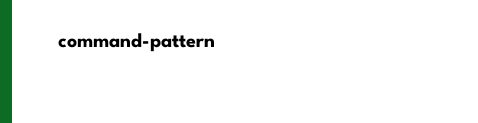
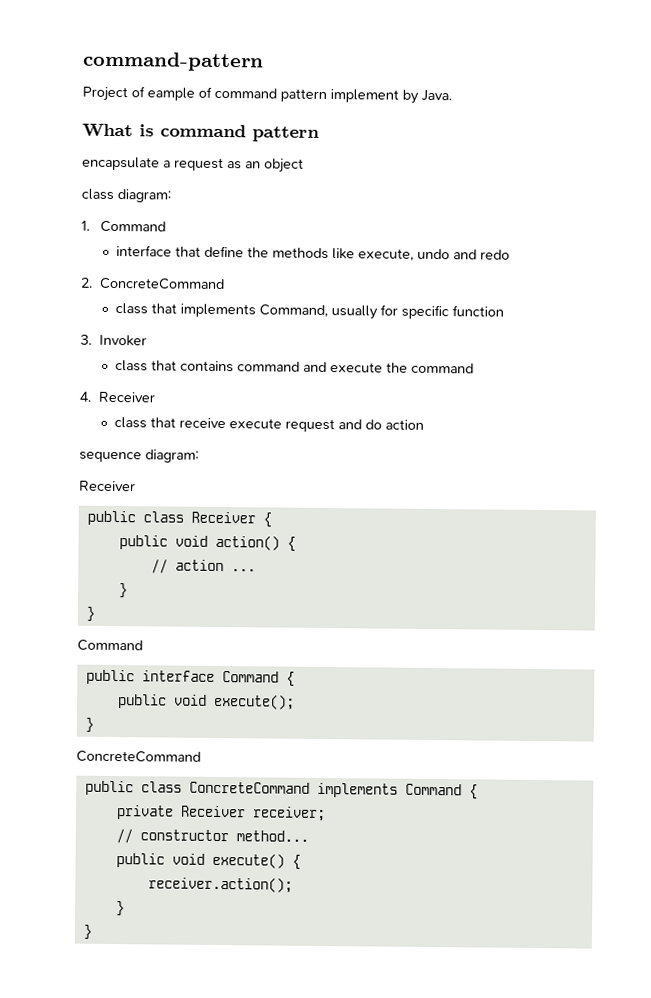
+ Project of eample of command pattern implement by Java.
+ What is command pattern
+ encapsulate a request as an object
+ class diagram:
+ 1. Command
+ interface that define the methods like execute, undo and redo
+ 2. ConcreteCommand
+ class that implements Command, usually for specific function
+ 3. Invoker
+ class that contains command and execute the command
+ 4. Receiver
+ class that receive execute request and do action
+ sequence diagram:
+ Receiver
+ public class Receiver {
+ public void action() {
+ // action ...
+ }
+ }
+ Command
+ public interface Command {
+ public void execute();
+ }
+ ConcreteCommand
+ public class ConcreteCommand implements Command {
+ private Receiver receiver;
+ // constructor method...
+ public void execute() {
+ receiver.action();
+ }
+ }

